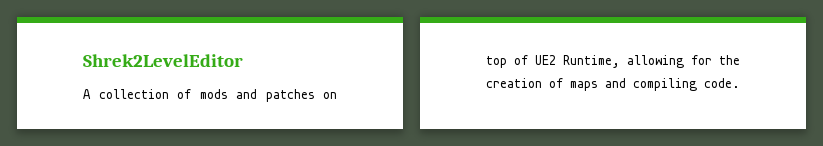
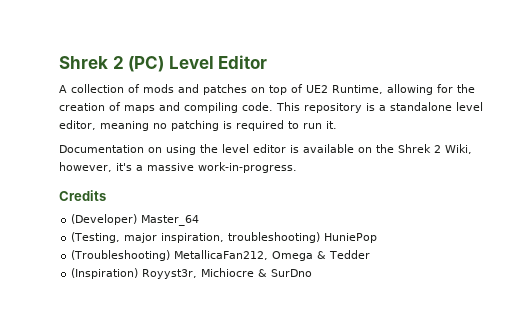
- Shrek2LevelEditor
+ Shrek 2 (PC) Level Editor
+ This repository is a standalone level editor, meaning no patching is required to run it.
+ Documentation on using the level editor is available on the Shrek 2 Wiki, however, it's a massive work-in-progress.
+ Credits
+ (Developer) Master_64
+ (Testing, major inspiration, troubleshooting) HuniePop
+ (Troubleshooting) MetallicaFan212, Omega & Tedder
+ (Inspiration) Royyst3r, Michiocre & SurDno

